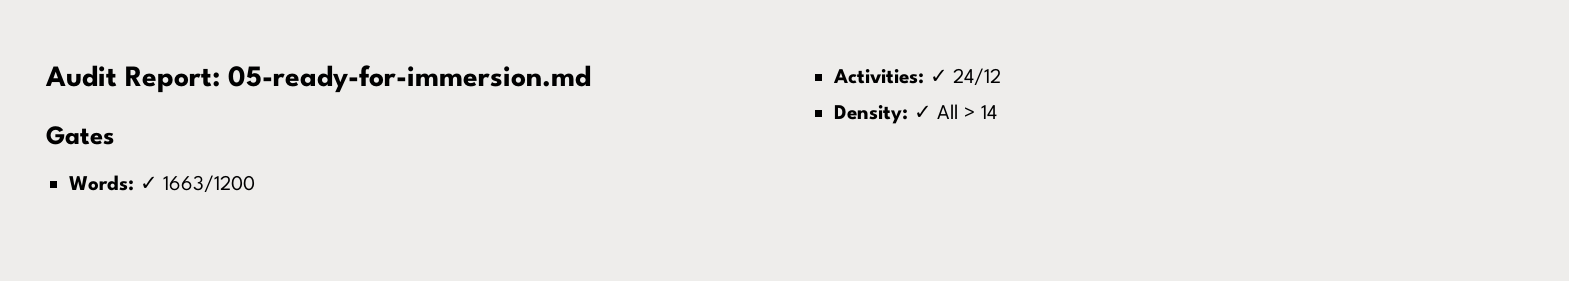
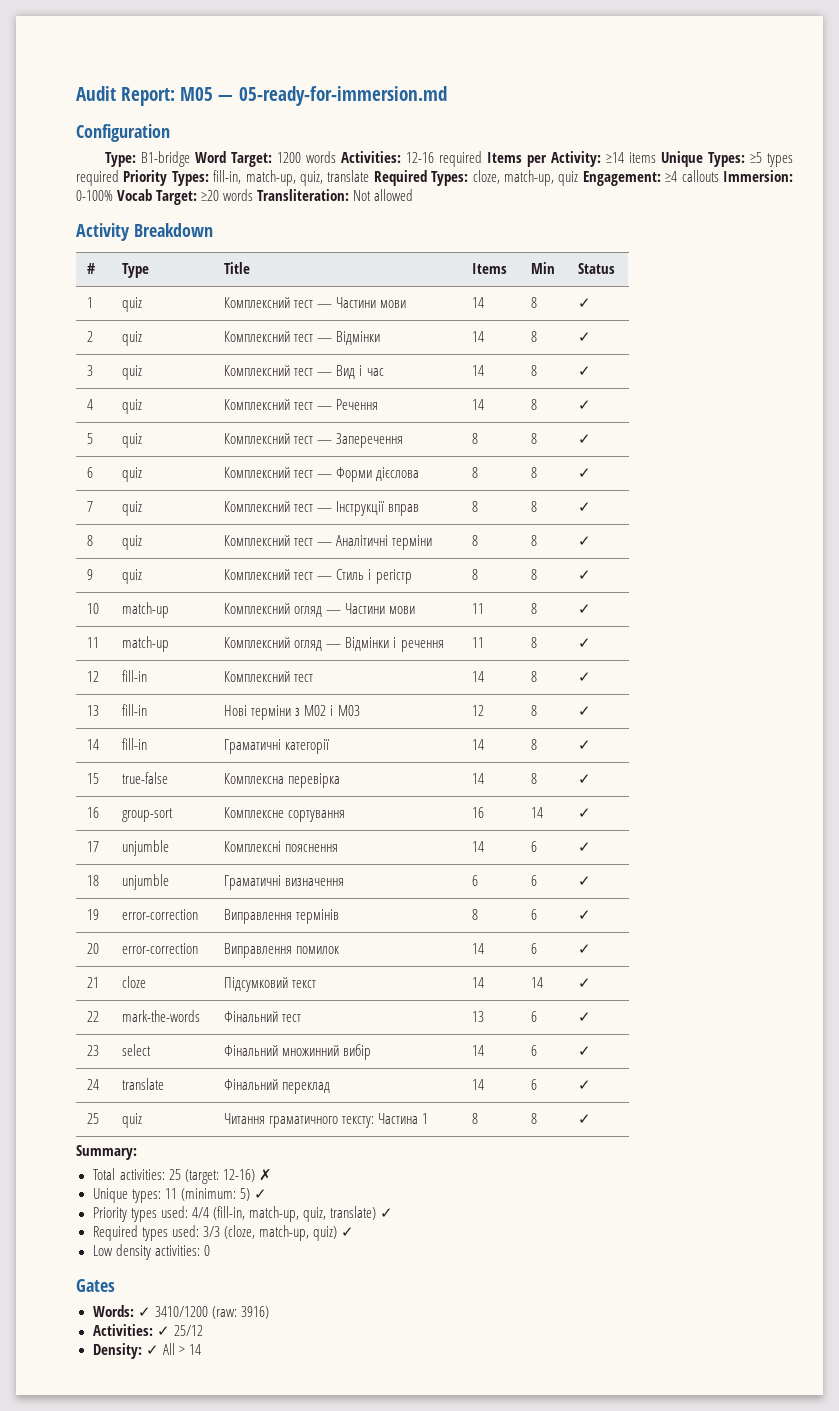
- Audit Report: 05-ready-for-immersion.md
+ Audit Report: M05 — 05-ready-for-immersion.md
+ Configuration
+ Type: B1-bridge Word Target: 1200 words Activities: 12-16 required Items per Activity: ≥14 items Unique Types: ≥5 types required Priority Types: fill-in, match-up, quiz, translate Required Types: cloze, match-up, quiz Engagement: ≥4 callouts Immersion: 0-100% Vocab Target: ≥20 words Transliteration: Not allowed
+ Activity Breakdown
+ # | Type | Title | Items | Min | Status
+ 1 | quiz | Комплексний тест — Частини мови | 14 | 8 | ✓
+ 2 | quiz | Комплексний тест — Відмінки | 14 | 8 | ✓
+ 3 | quiz | Комплексний тест — Вид і час | 14 | 8 | ✓
+ 4 | quiz | Комплексний тест — Речення | 14 | 8 | ✓
+ 5 | quiz | Комплексний тест — Заперечення | 8 | 8 | ✓
+ 6 | quiz | Комплексний тест — Форми дієслова | 8 | 8 | ✓
+ 7 | quiz | Комплексний тест — Інструкції вправ | 8 | 8 | ✓
+ 8 | quiz | Комплексний тест — Аналітичні терміни | 8 | 8 | ✓
+ 9 | quiz | Комплексний тест — Стиль і регістр | 8 | 8 | ✓
+ 10 | match-up | Комплексний огляд — Частини мови | 11 | 8 | ✓
+ 11 | match-up | Комплексний огляд — Відмінки і речення | 11 | 8 | ✓
+ 12 | fill-in | Комплексний тест | 14 | 8 | ✓
+ 13 | fill-in | Нові терміни з М02 і М03 | 12 | 8 | ✓
+ 14 | fill-in | Граматичні категорії | 14 | 8 | ✓
+ 15 | true-false | Комплексна перевірка | 14 | 8 | ✓
+ 16 | group-sort | Комплексне сортування | 16 | 14 | ✓
+ 17 | unjumble | Комплексні пояснення | 14 | 6 | ✓
+ 18 | unjumble | Граматичні визначення | 6 | 6 | ✓
+ 19 | error-correction | Виправлення термінів | 8 | 6 | ✓
+ 20 | error-correction | Виправлення помилок | 14 | 6 | ✓
+ 21 | cloze | Підсумковий текст | 14 | 14 | ✓
+ 22 | mark-the-words | Фінальний тест | 13 | 6 | ✓
+ 23 | select | Фінальний множинний вибір | 14 | 6 | ✓
+ 24 | translate | Фінальний переклад | 14 | 6 | ✓
+ 25 | quiz | Читання граматичного тексту: Частина 1 | 8 | 8 | ✓
+ Summary:
+ Total activities: 25 (target: 12-16) ✗
+ Unique types: 11 (minimum: 5) ✓
+ Priority types used: 4/4 (fill-in, match-up, quiz, translate) ✓
+ Required types used: 3/3 (cloze, match-up, quiz) ✓
+ Low density activities: 0
- Words: ✓ 1663/1200
+ Words: ✓ 3410/1200 (raw: 3916)
- Activities: ✓ 24/12
+ Activities: ✓ 25/12

